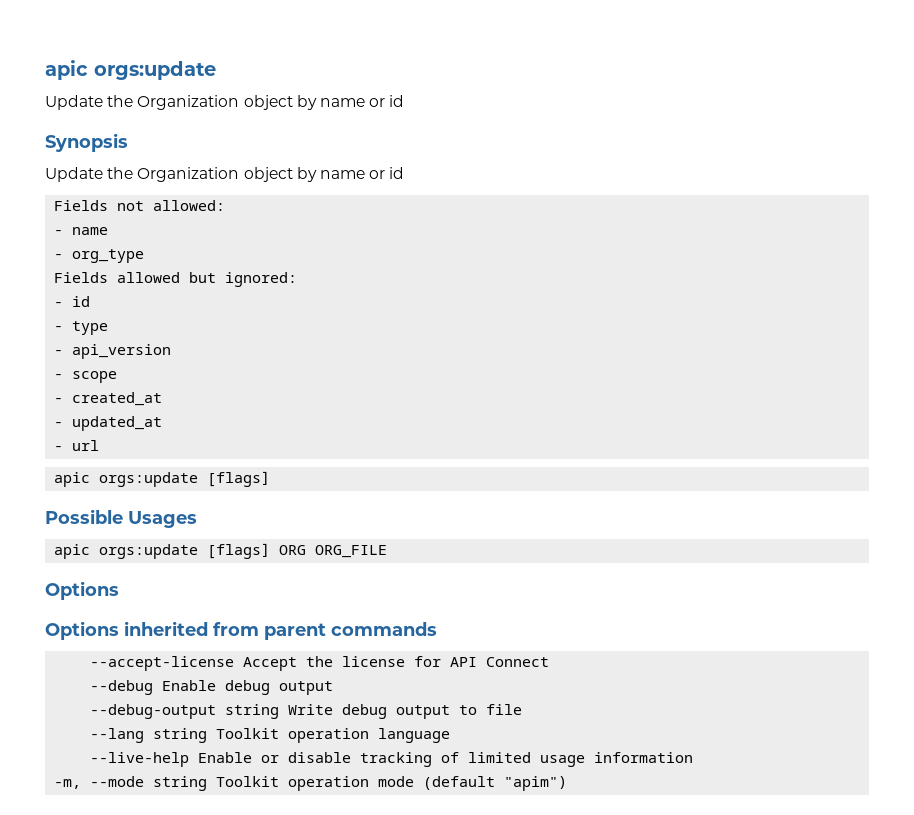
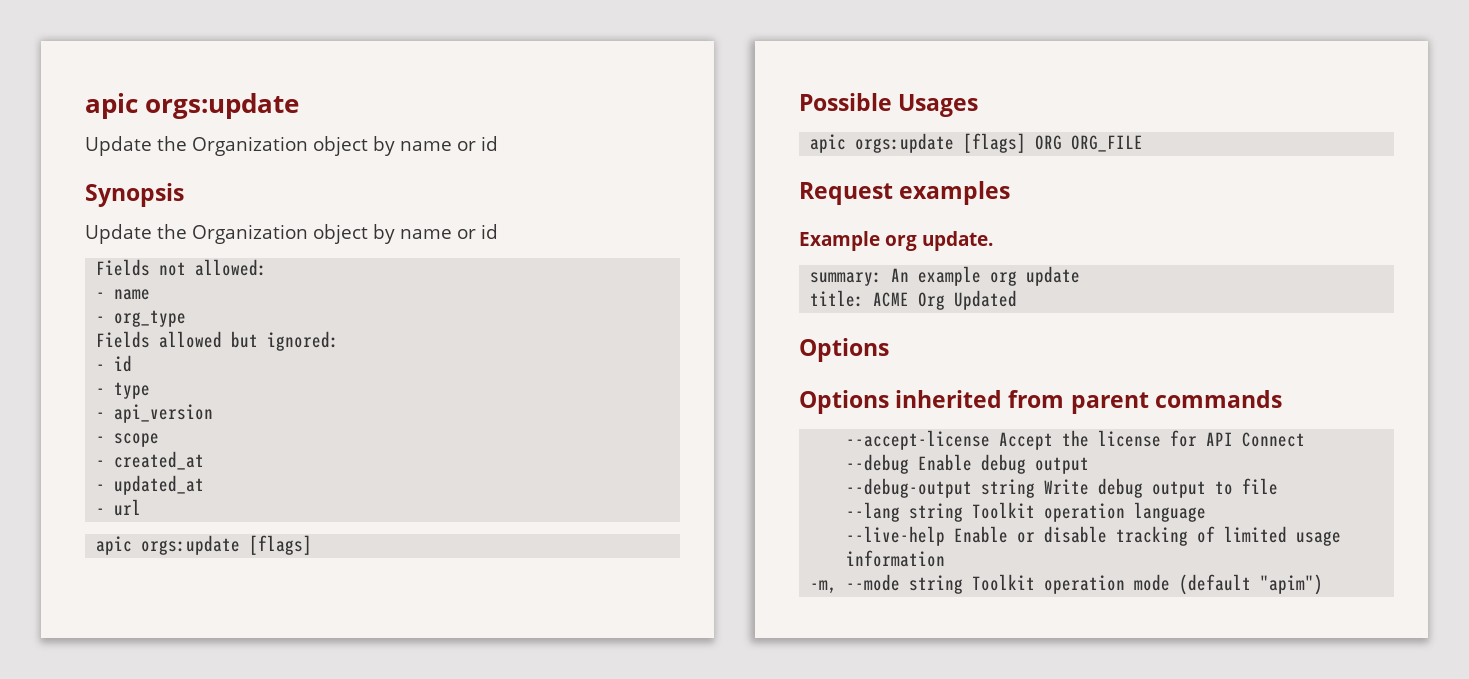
+ Request examples
+ Example org update.
+ summary: An example org update
+ title: ACME Org Updated

